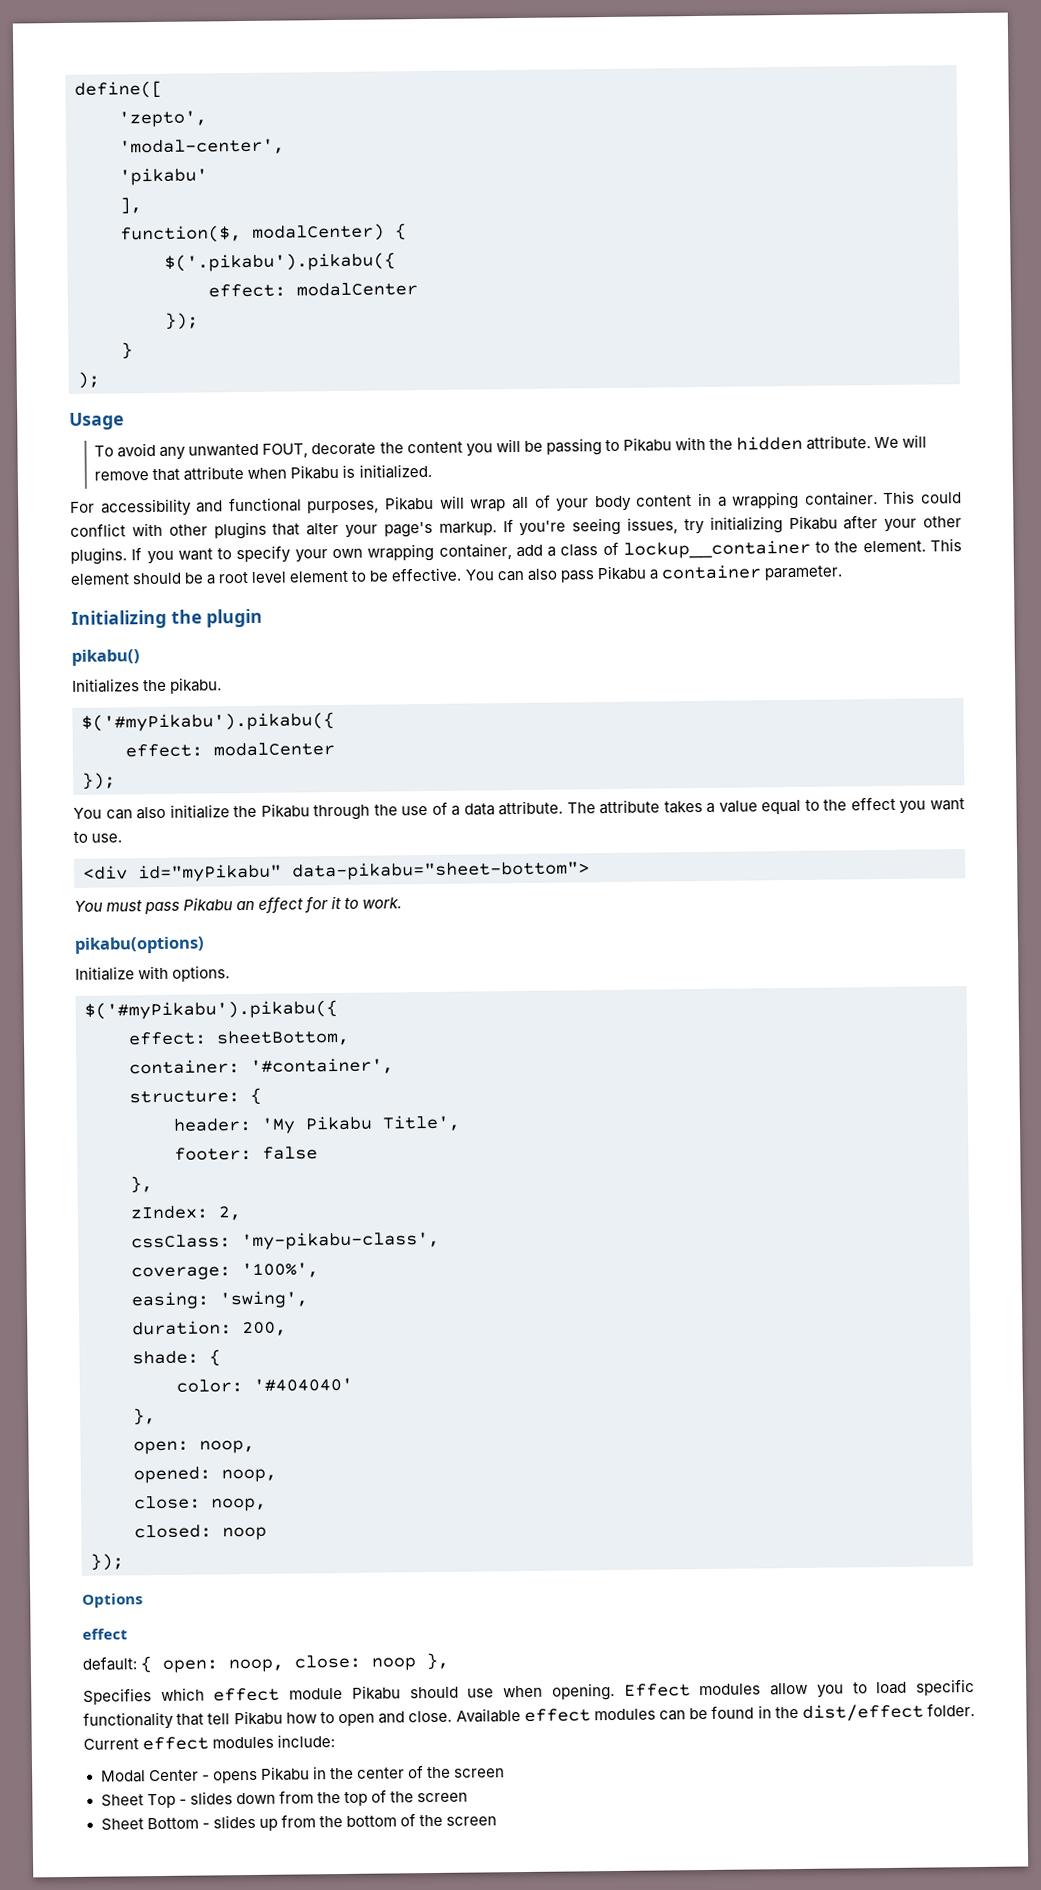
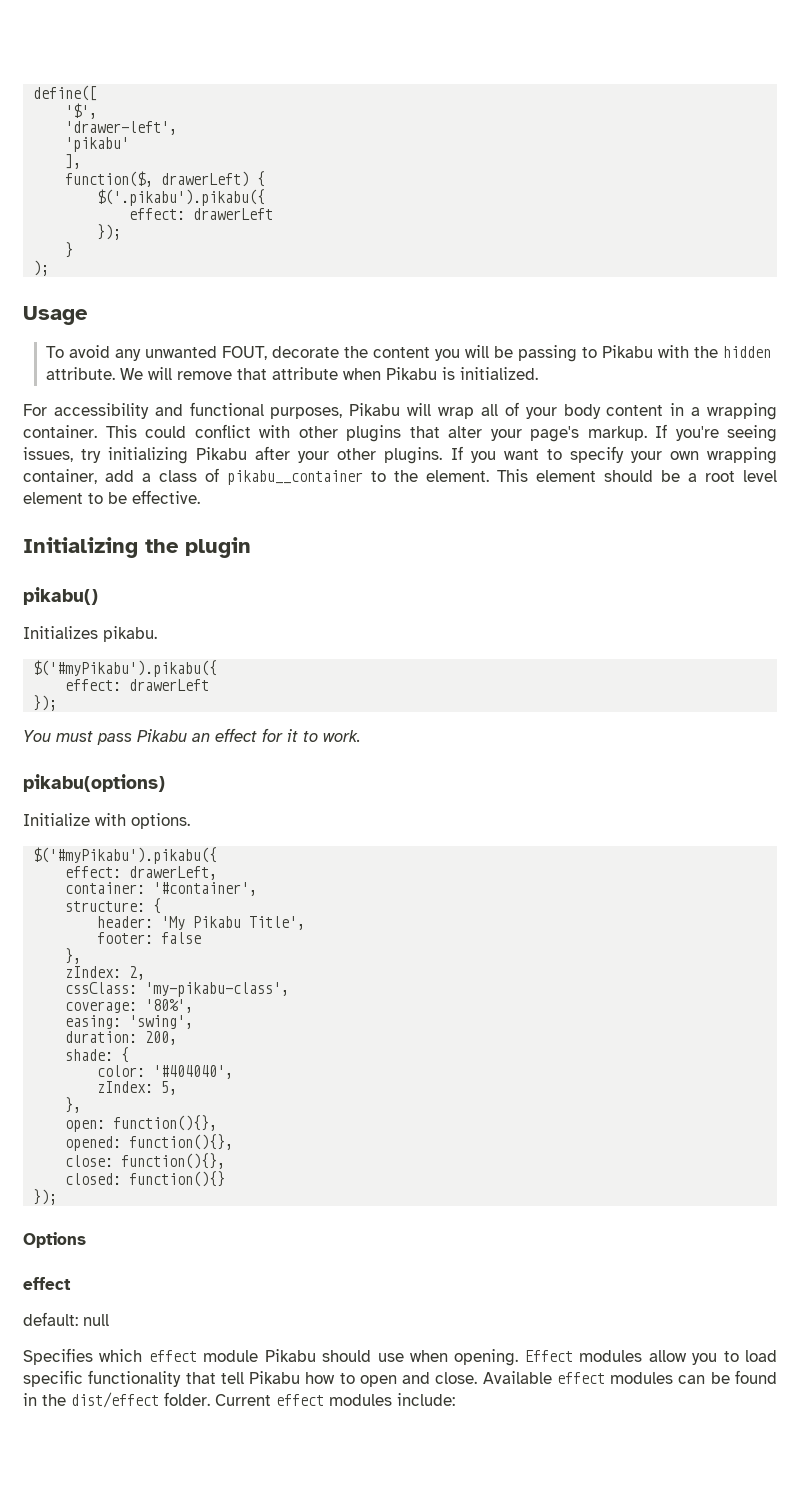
- 'zepto',
- 'modal-center',
+ '$',
+ 'drawer-left',
- function($, modalCenter) {
+ function($, drawerLeft) {
  $('.pikabu').pikabu({
- effect: modalCenter
+ effect: drawerLeft
- If you want to specify your own wrapping container, add a class of lockup__container to the element.
+ If you want to specify your own wrapping container, add a class of pikabu__container to the element.
- You can also pass Pikabu a container parameter.
- Initializes the pikabu.
+ Initializes pikabu.
  $('#myPikabu').pikabu({
- effect: modalCenter
+ effect: drawerLeft
  });
- You can also initialize the Pikabu through the use of a data attribute. The attribute takes a value equal to the effect you want to use.
- <div id="myPikabu" data-pikabu="sheet-bottom">
- effect: sheetBottom,
+ effect: drawerLeft,
- coverage: '100%',
+ coverage: '80%',
- color: '#404040'
+ color: '#404040',
+ zIndex: 5,
  },
- open: noop,
+ open: function(){},
- opened: noop,
- close: noop,
+ opened: function(){},
+ close: function(){},
- closed: noop
+ closed: function(){}
- default: { open: noop, close: noop },
+ default: null
- Modal Center - opens Pikabu in the center of the screen
- Sheet Top - slides down from the top of the screen
- Sheet Bottom - slides up from the bottom of the screen

